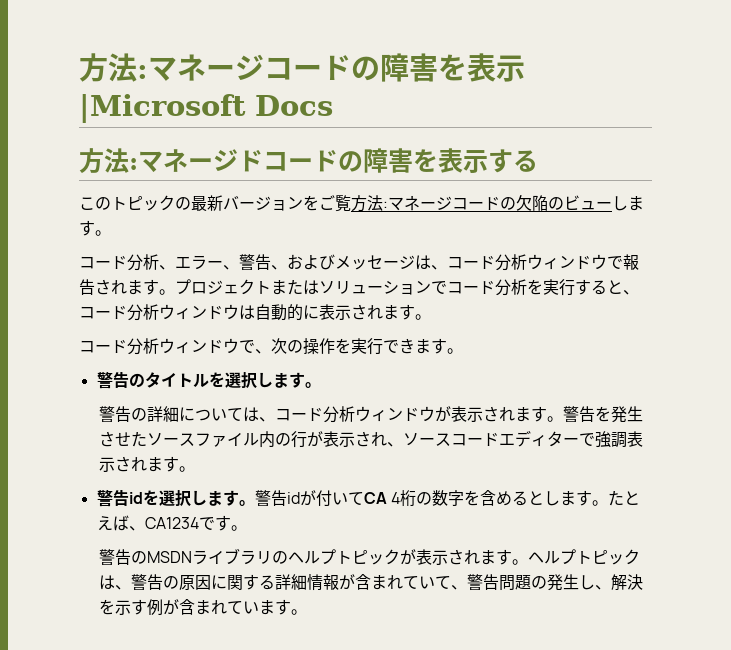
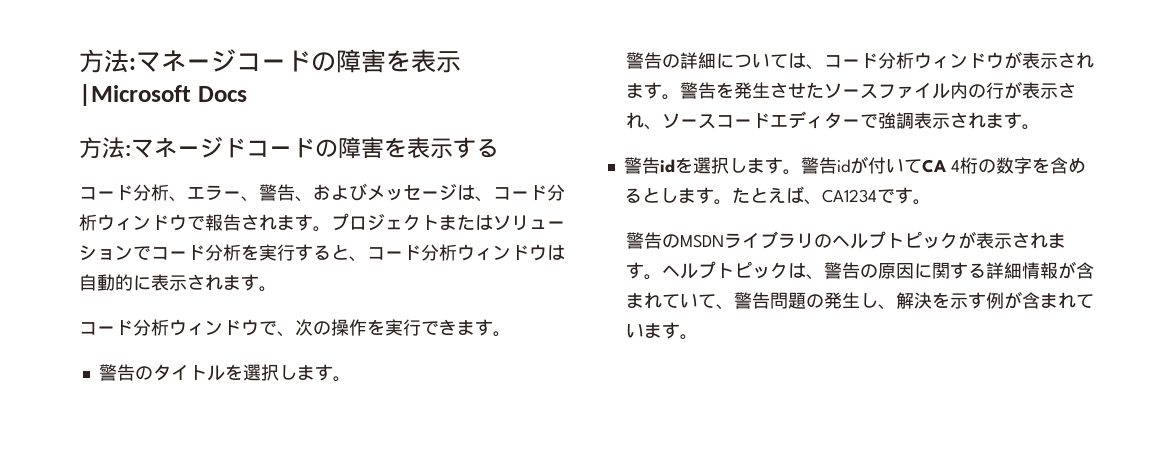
- このトピックの最新バージョンをご覧方法:マネージコードの欠陥のビューします。

